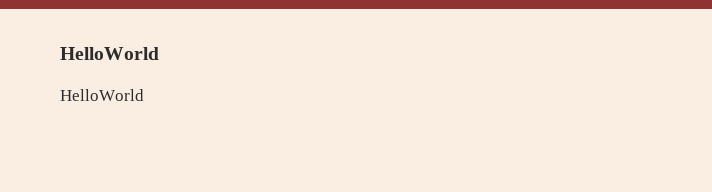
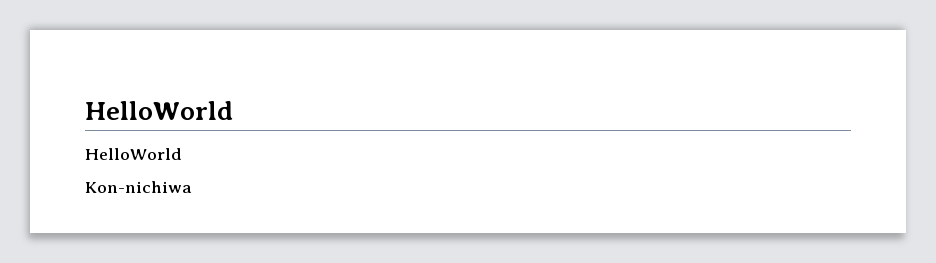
+ Kon-nichiwa

